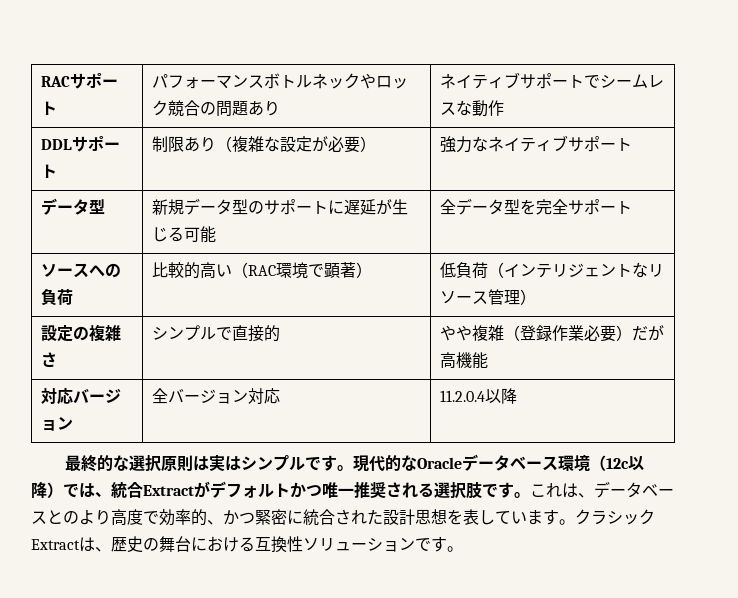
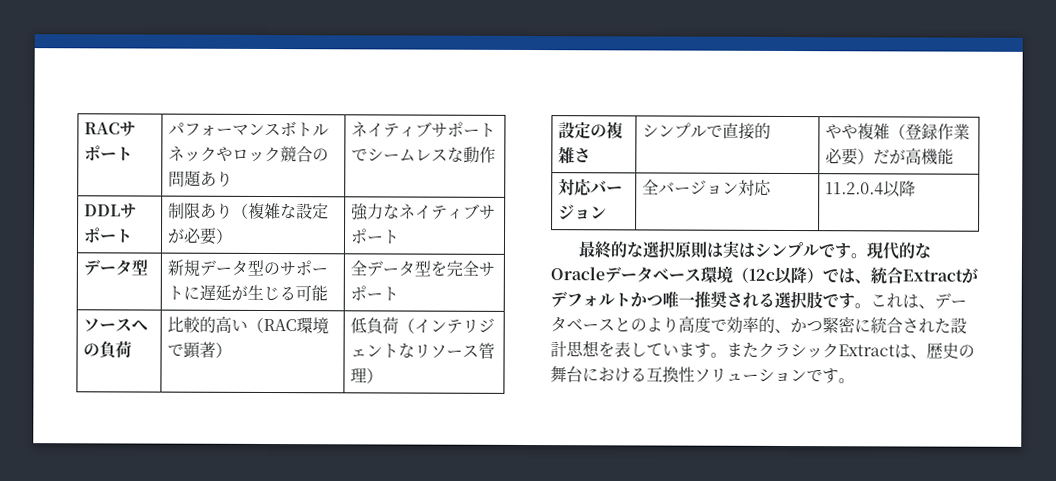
- クラシックExtractは、歴史の舞台における互換性ソリューションです。
+ またクラシックExtractは、歴史の舞台における互換性ソリューションです。

